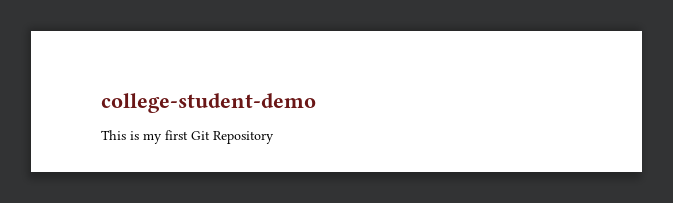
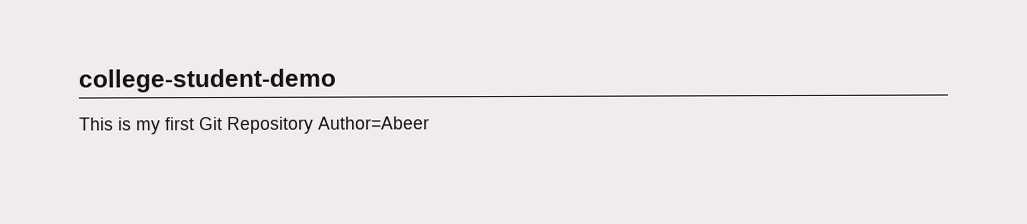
- This is my first Git Repository
+ This is my first Git Repository Author=Abeer

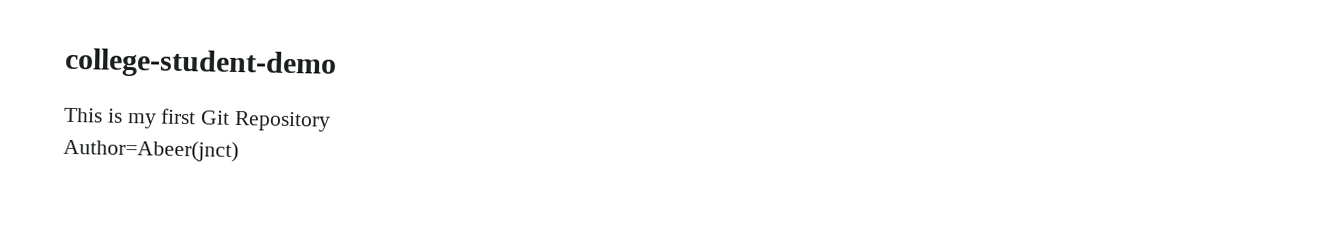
- This is my first Git Repository Author=Abeer
+ This is my first Git Repository
+ Author=Abeer(jnct)

